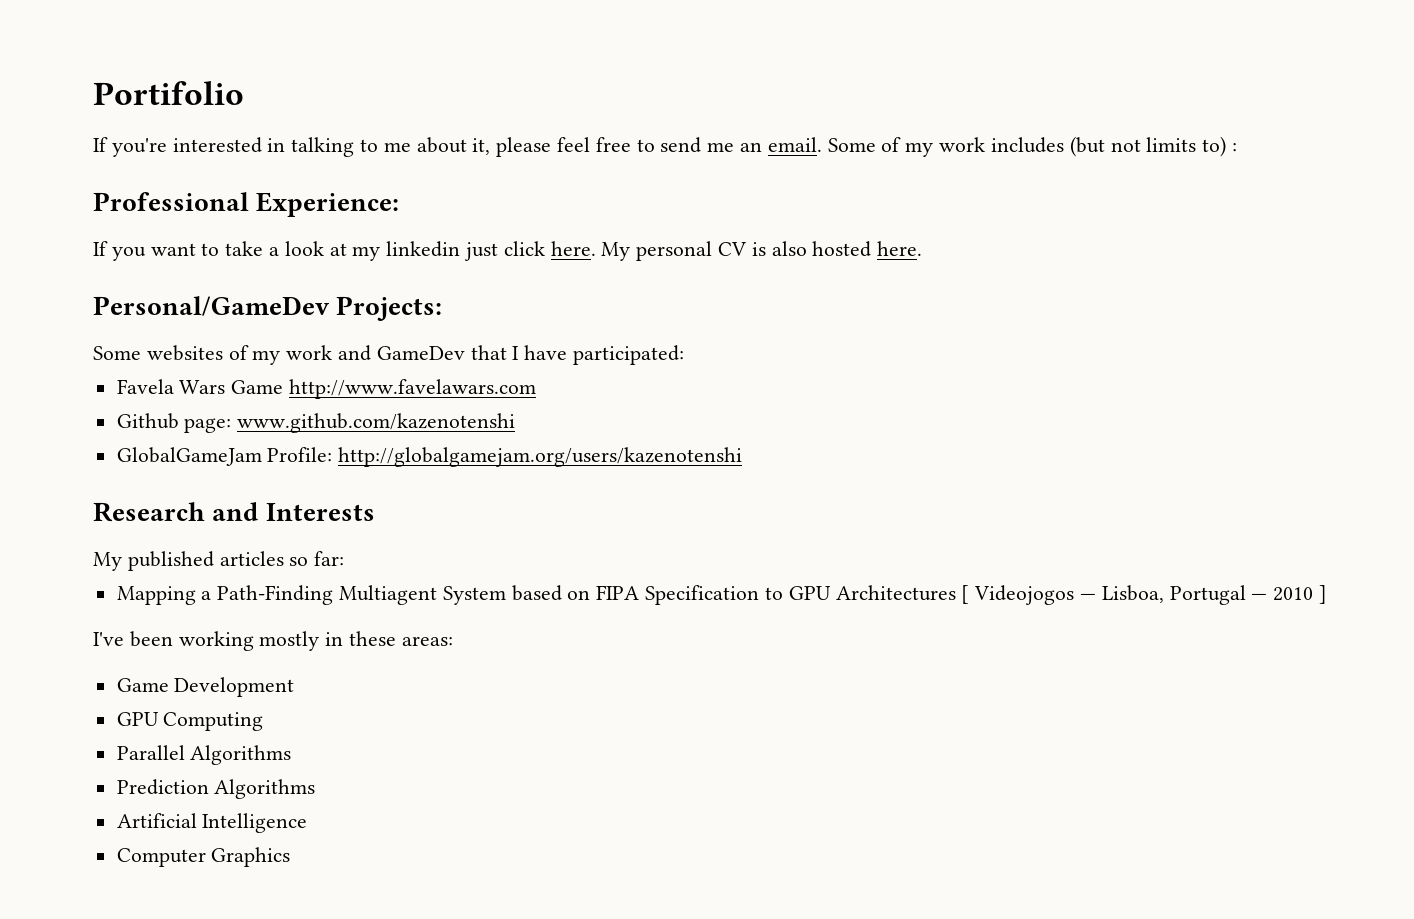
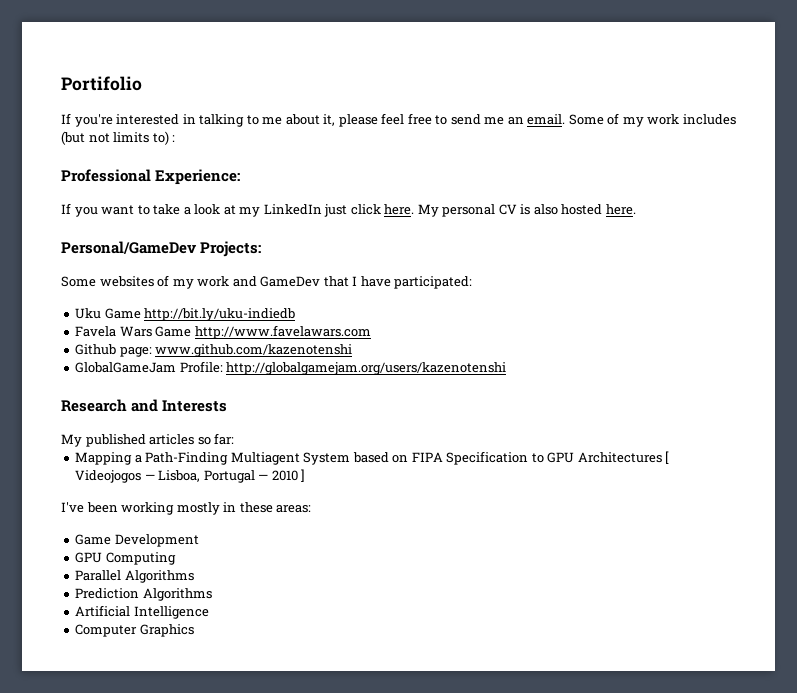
- If you want to take a look at my linkedin just click here.
+ If you want to take a look at my LinkedIn just click here.
+ Uku Game http://bit.ly/uku-indiedb

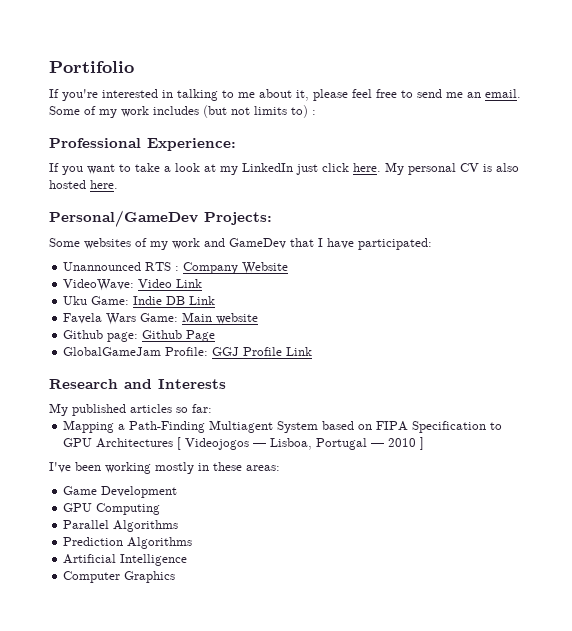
- Uku Game http://bit.ly/uku-indiedb
+ Unannounced RTS : Company Website
+ VideoWave: Video Link
+ Uku Game: Indie DB Link
- Favela Wars Game http://www.favelawars.com
+ Favela Wars Game: Main website
- Github page: www.github.com/kazenotenshi
+ Github page: Github Page
- GlobalGameJam Profile: http://globalgamejam.org/users/kazenotenshi
+ GlobalGameJam Profile: GGJ Profile Link

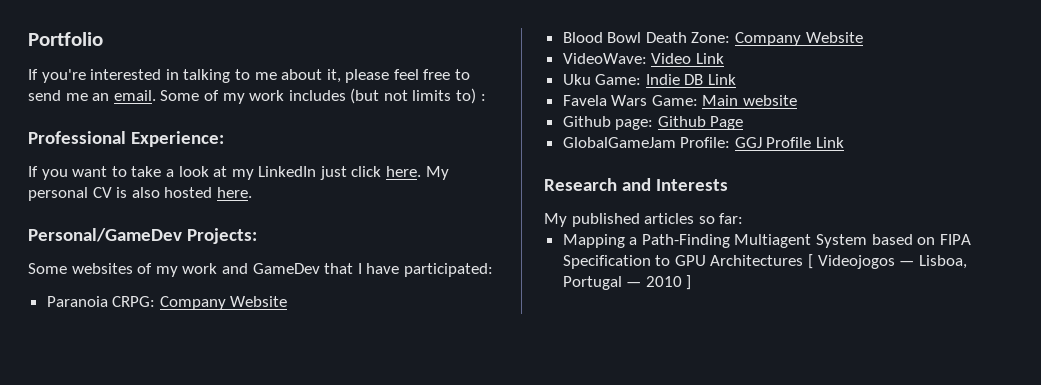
- Portifolio
+ Portfolio
- Unannounced RTS : Company Website
+ Paranoia CRPG: Company Website
+ Blood Bowl Death Zone: Company Website
- I've been working mostly in these areas:
- Game Development
- GPU Computing
- Parallel Algorithms
- Prediction Algorithms
- Artificial Intelligence
- Computer Graphics

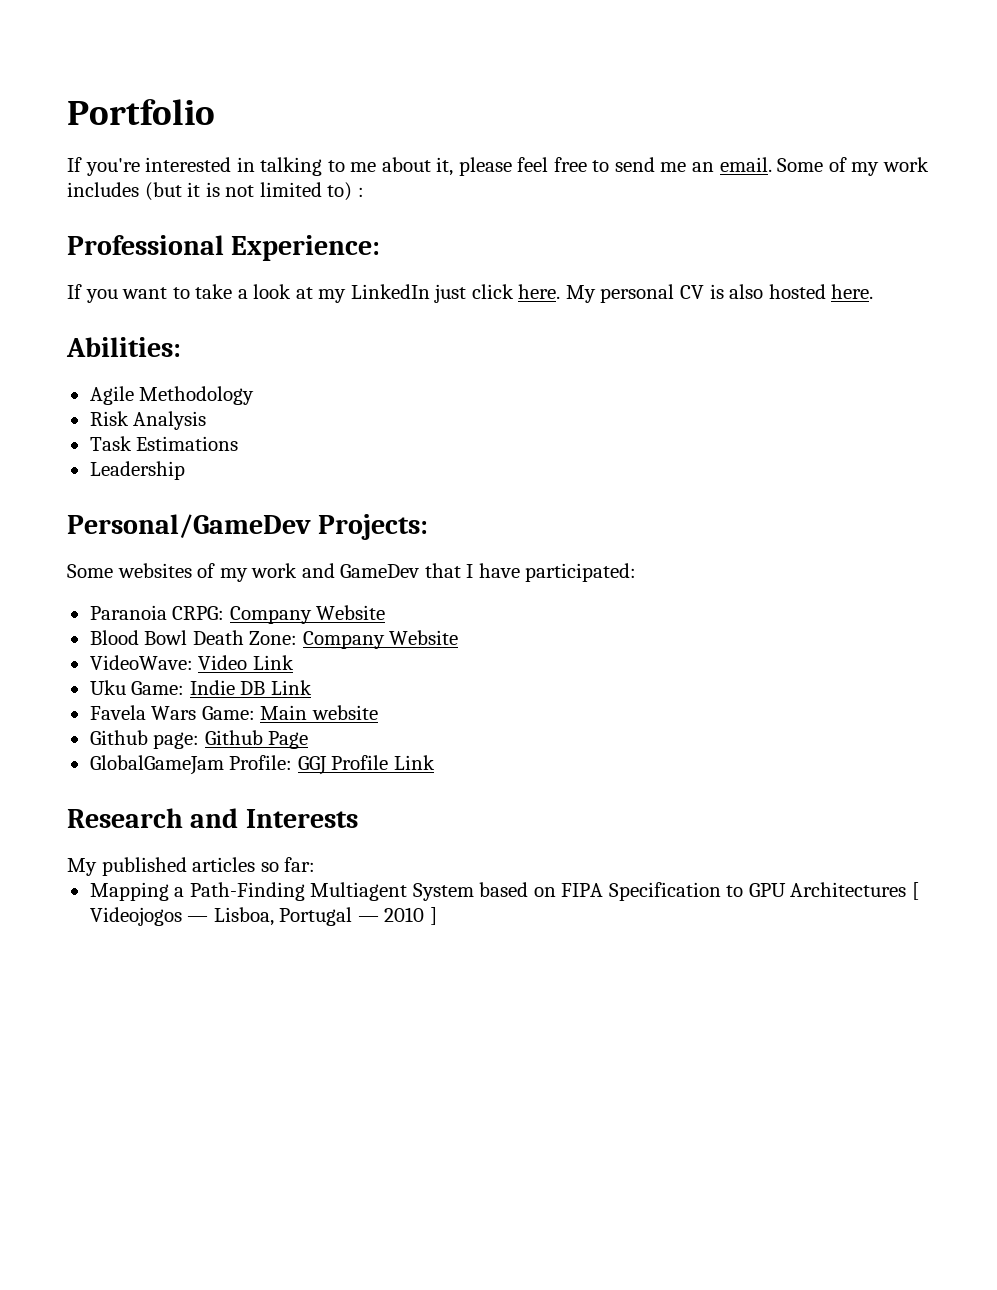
- Some of my work includes (but not limits to) :
+ Some of my work includes (but it is not limited to) :
+ Abilities:
+ Agile Methodology
+ Risk Analysis
+ Task Estimations
+ Leadership

